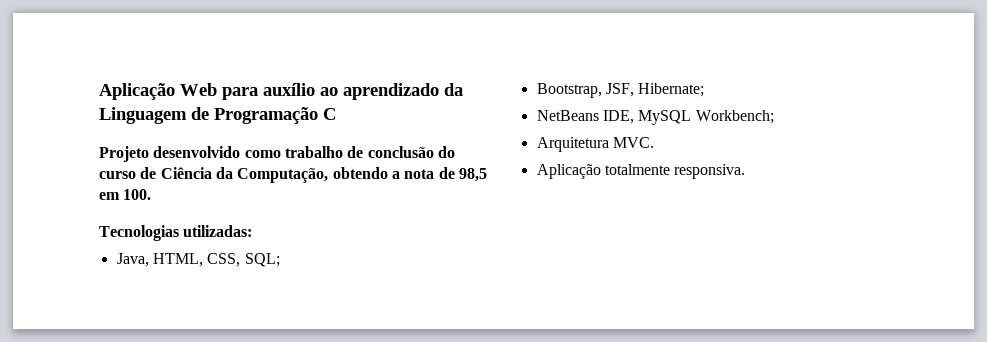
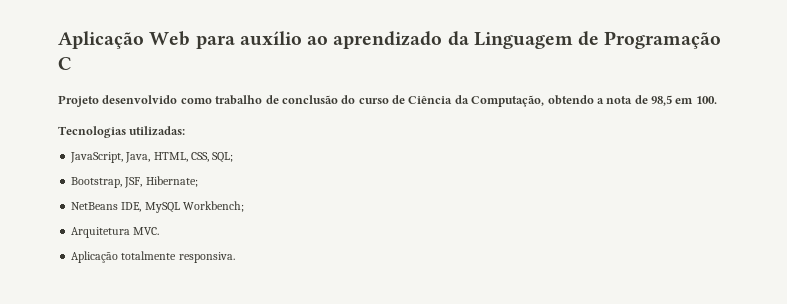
- Java, HTML, CSS, SQL;
+ JavaScript, Java, HTML, CSS, SQL;

